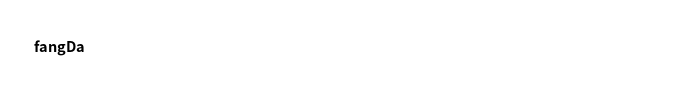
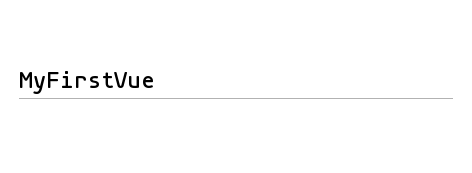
- fangDa
+ MyFirstVue

